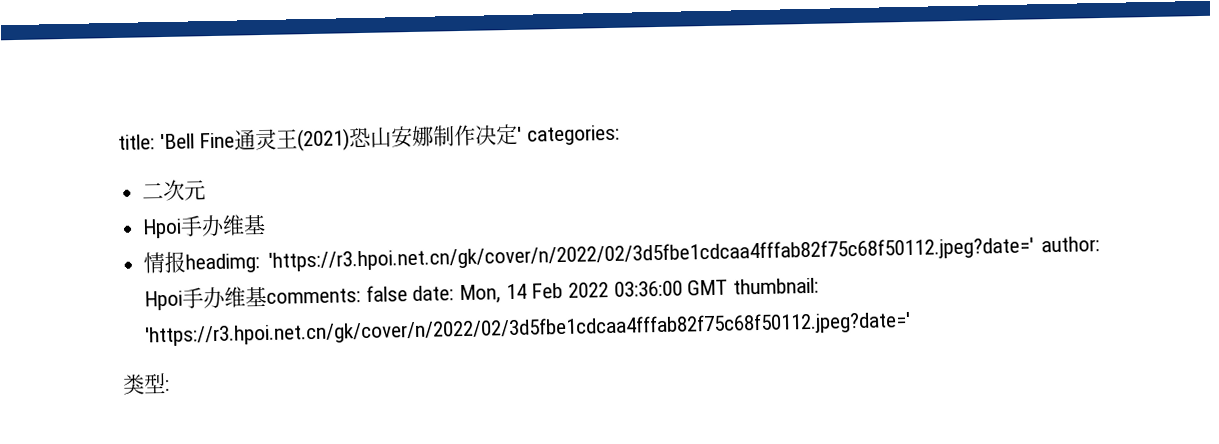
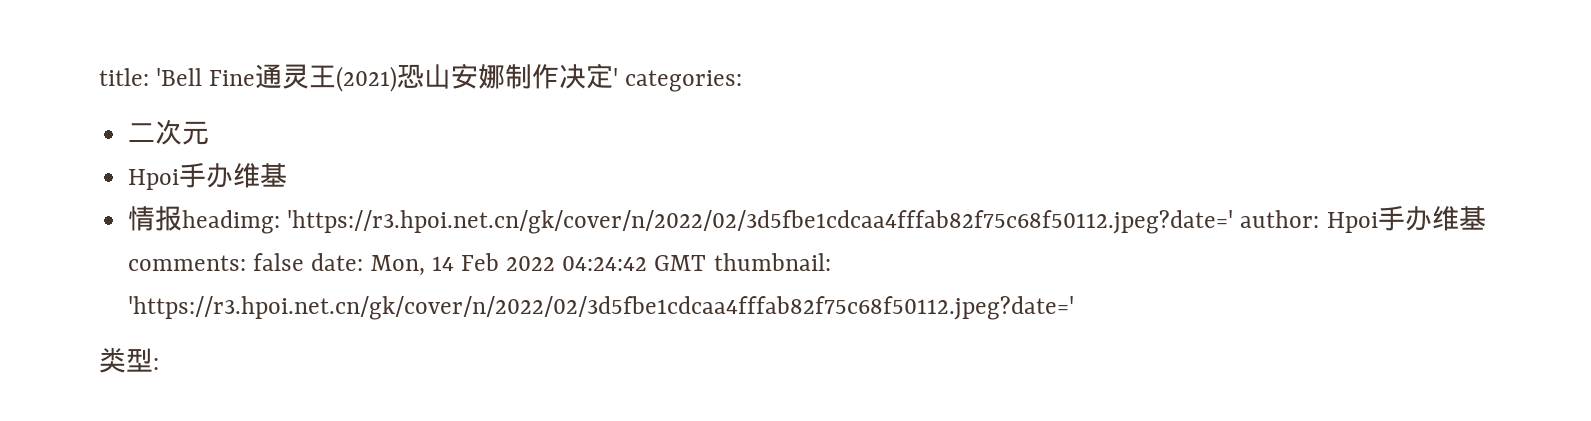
- 情报headimg: 'https://r3.hpoi.net.cn/gk/cover/n/2022/02/3d5fbe1cdcaa4fffab82f75c68f50112.jpeg?date=' author: Hpoi手办维基comments: false date: Mon, 14 Feb 2022 03:36:00 GMT thumbnail: 'https://r3.hpoi.net.cn/gk/cover/n/2022/02/3d5fbe1cdcaa4fffab82f75c68f50112.jpeg?date='
+ 情报headimg: 'https://r3.hpoi.net.cn/gk/cover/n/2022/02/3d5fbe1cdcaa4fffab82f75c68f50112.jpeg?date=' author: Hpoi手办维基comments: false date: Mon, 14 Feb 2022 04:24:42 GMT thumbnail: 'https://r3.hpoi.net.cn/gk/cover/n/2022/02/3d5fbe1cdcaa4fffab82f75c68f50112.jpeg?date='

